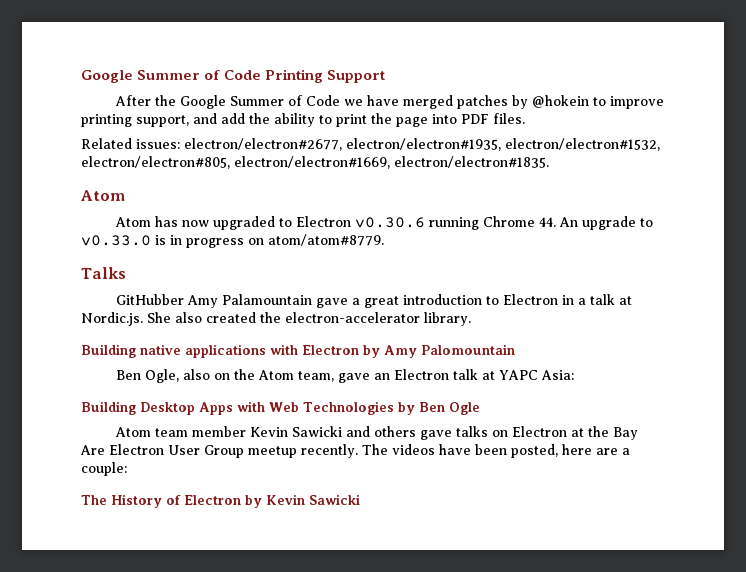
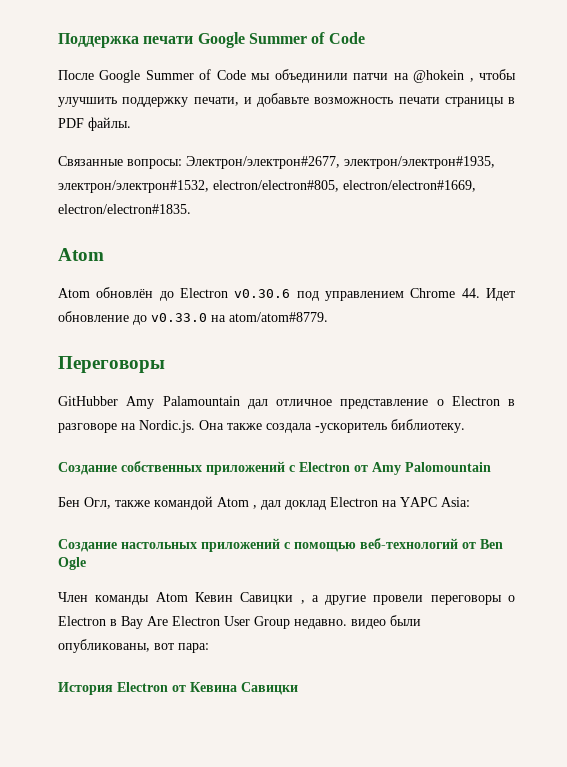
- Google Summer of Code Printing Support
- After the Google Summer of Code we have merged patches by @hokein to improve printing support, and add the ability to print the page into PDF files.
- Related issues: electron/electron#2677, electron/electron#1935, electron/electron#1532, electron/electron#805, electron/electron#1669, electron/electron#1835.
+ Поддержка печати Google Summer of Code
+ После Google Summer of Code мы объединили патчи на @hokein , чтобы улучшить поддержку печати, и добавьте возможность печати страницы в PDF файлы.
+ Связанные вопросы: Электрон/электрон#2677, электрон/электрон#1935, электрон/электрон#1532, electron/electron#805, electron/electron#1669, electron/electron#1835.
- Atom has now upgraded to Electron v0.30.6 running Chrome 44. An upgrade to v0.33.0 is in progress on atom/atom#8779.
+ Atom обновлён до Electron v0.30.6 под управлением Chrome 44. Идет обновление до v0.33.0 на atom/atom#8779.
- Talks
+ Переговоры
- GitHubber Amy Palamountain gave a great introduction to Electron in a talk at Nordic.js. She also created the electron-accelerator library.
- Building native applications with Electron by Amy Palomountain
- Ben Ogle, also on the Atom team, gave an Electron talk at YAPC Asia:
- Building Desktop Apps with Web Technologies by Ben Ogle
- Atom team member Kevin Sawicki and others gave talks on Electron at the Bay Are Electron User Group meetup recently. The videos have been posted, here are a couple:
- The History of Electron by Kevin Sawicki
+ GitHubber Amy Palamountain дал отличное представление о Electron в разговоре на Nordic.js. Она также создала -ускоритель библиотеку.
+ Создание собственных приложений с Electron от Amy Palomountain
+ Бен Огл, также командой Atom , дал доклад Electron на YAPC Asia:
+ Создание настольных приложений с помощью веб-технологий от Ben Ogle
+ Член команды Atom Кевин Савицки , а другие провели переговоры о Electron в Bay Are Electron User Group недавно. видео были опубликованы, вот пара:
+ История Electron от Кевина Савицки

